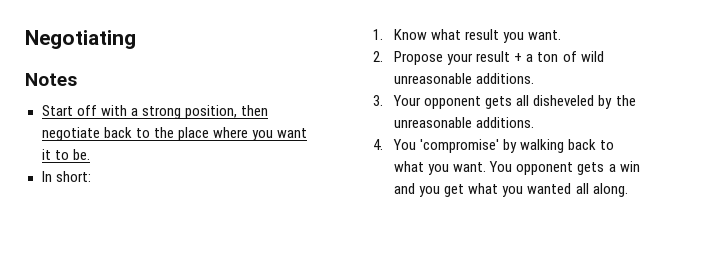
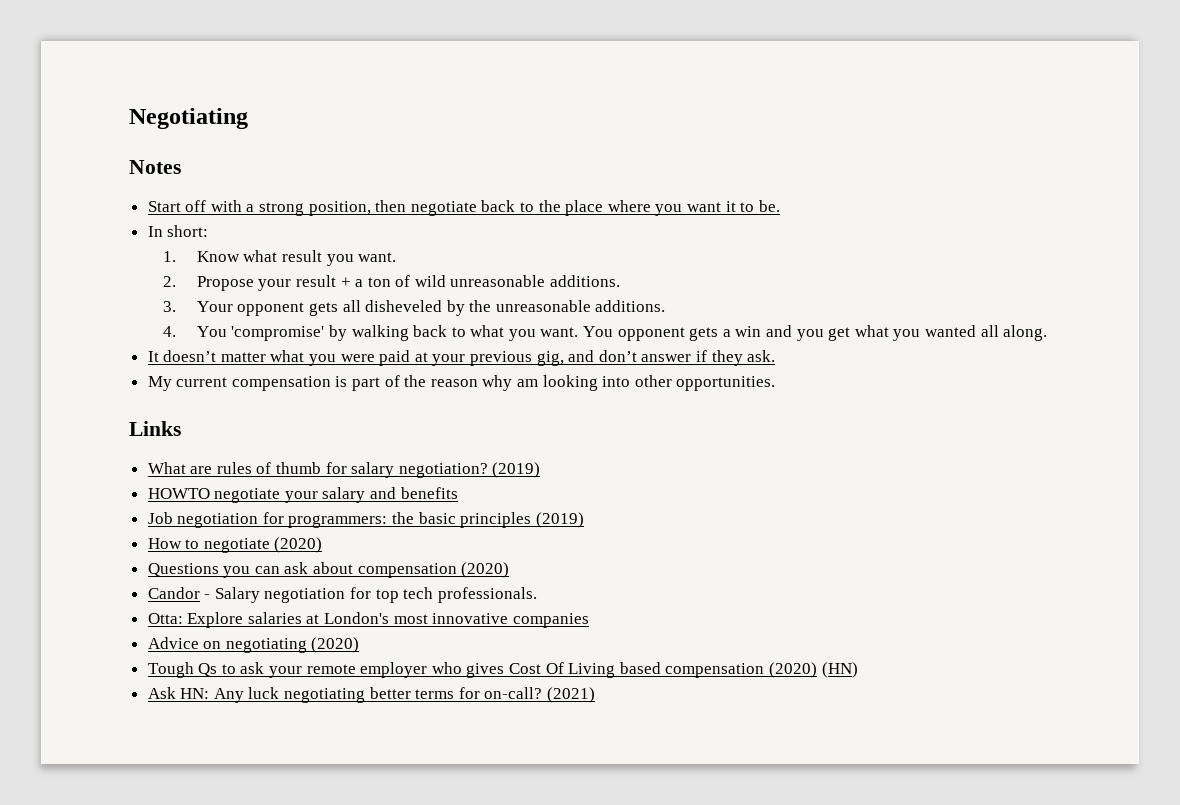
+ It doesn’t matter what you were paid at your previous gig, and don’t answer if they ask.
+ My current compensation is part of the reason why am looking into other opportunities.
+ Links
+ What are rules of thumb for salary negotiation? (2019)
+ HOWTO negotiate your salary and benefits
+ Job negotiation for programmers: the basic principles (2019)
+ How to negotiate (2020)
+ Questions you can ask about compensation (2020)
+ Candor - Salary negotiation for top tech professionals.
+ Otta: Explore salaries at London's most innovative companies
+ Advice on negotiating (2020)
+ Tough Qs to ask your remote employer who gives Cost Of Living based compensation (2020) (HN)
+ Ask HN: Any luck negotiating better terms for on-call? (2021)

